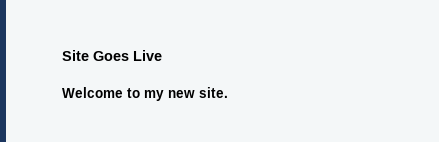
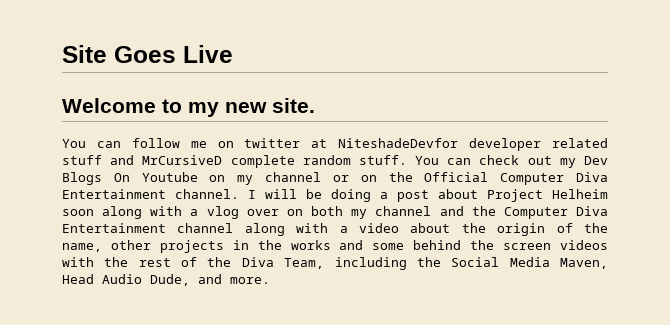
+ You can follow me on twitter at NiteshadeDevfor developer related stuff and MrCursiveD complete random stuff. You can check out my Dev Blogs On Youtube on my channel or on the Official Computer Diva Entertainment channel. I will be doing a post about Project Helheim soon along with a vlog over on both my channel and the Computer Diva Entertainment channel along with a video about the origin of the name, other projects in the works and some behind the screen videos with the rest of the Diva Team, including the Social Media Maven, Head Audio Dude, and more.

